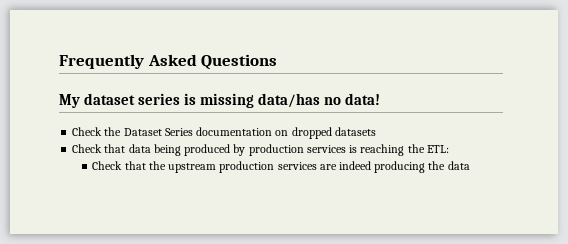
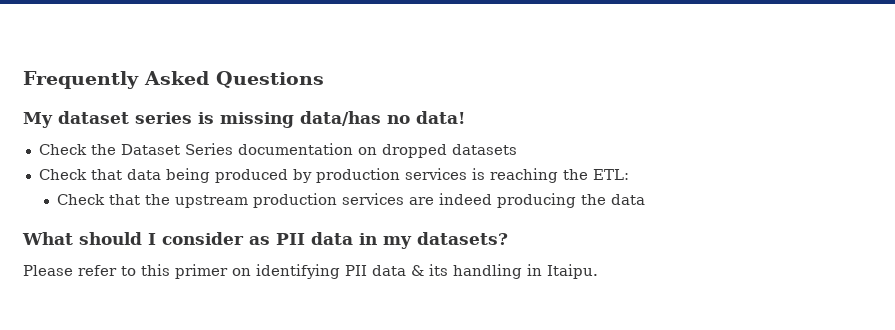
+ What should I consider as PII data in my datasets?
+ Please refer to this primer on identifying PII data & its handling in Itaipu.

